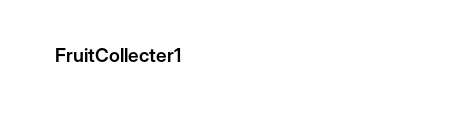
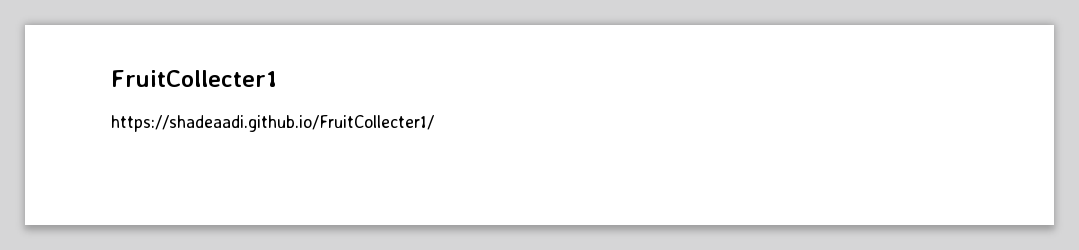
+ https://shadeaadi.github.io/FruitCollecter1/

